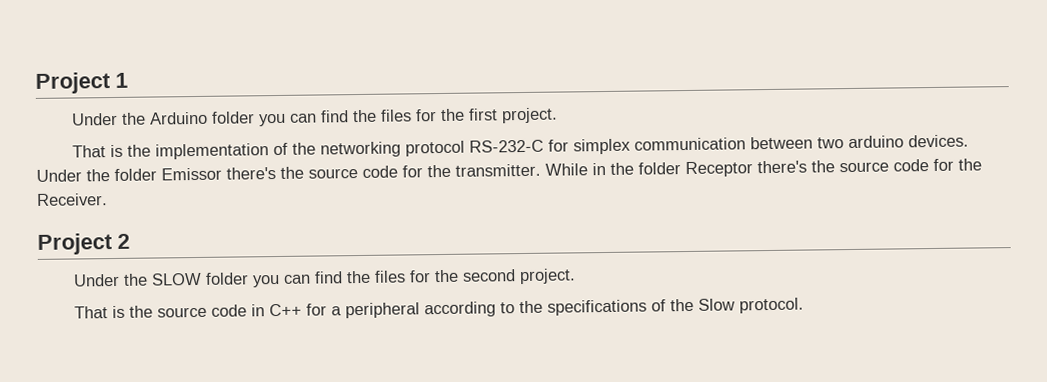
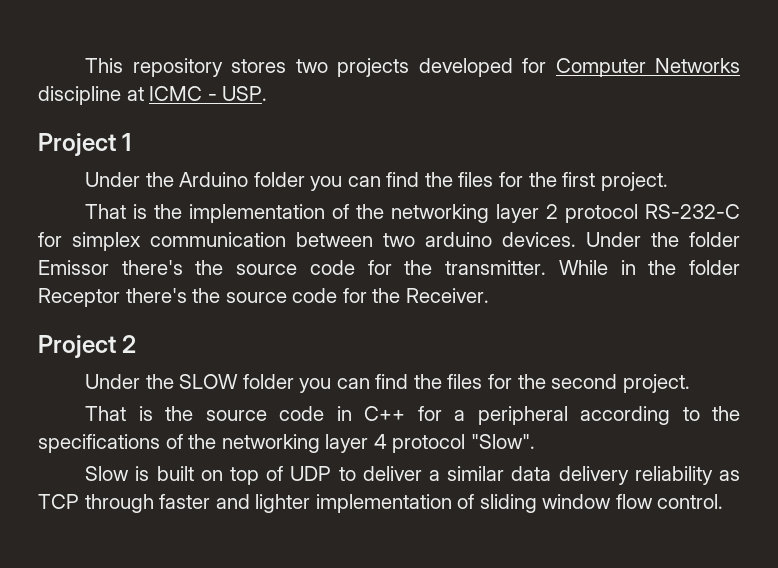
+ This repository stores two projects developed for Computer Networks discipline at ICMC - USP.
- That is the implementation of the networking protocol RS-232-C for simplex communication between two arduino devices.
+ That is the implementation of the networking layer 2 protocol RS-232-C for simplex communication between two arduino devices.
- That is the source code in C++ for a peripheral according to the specifications of the Slow protocol.
+ That is the source code in C++ for a peripheral according to the specifications of the networking layer 4 protocol "Slow".
+ Slow is built on top of UDP to deliver a similar data delivery reliability as TCP through faster and lighter implementation of sliding window flow control.

